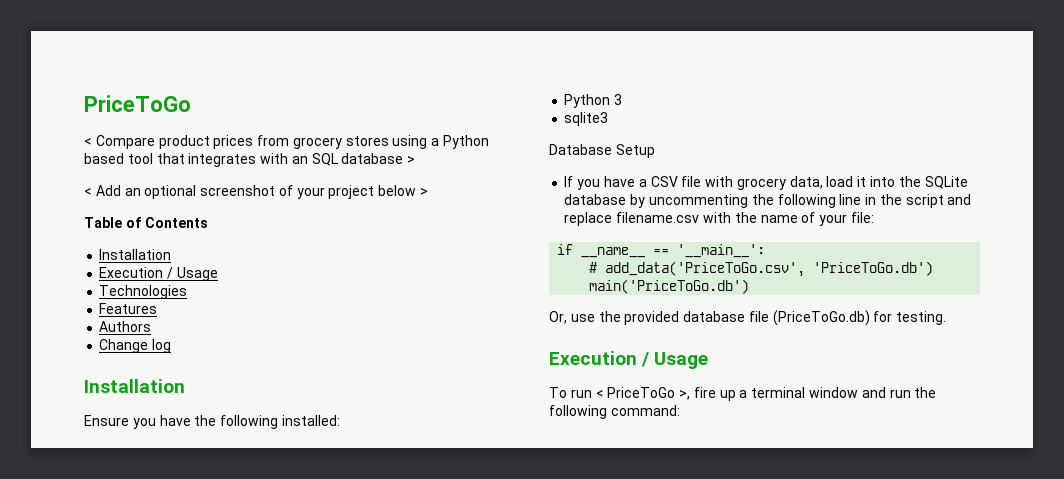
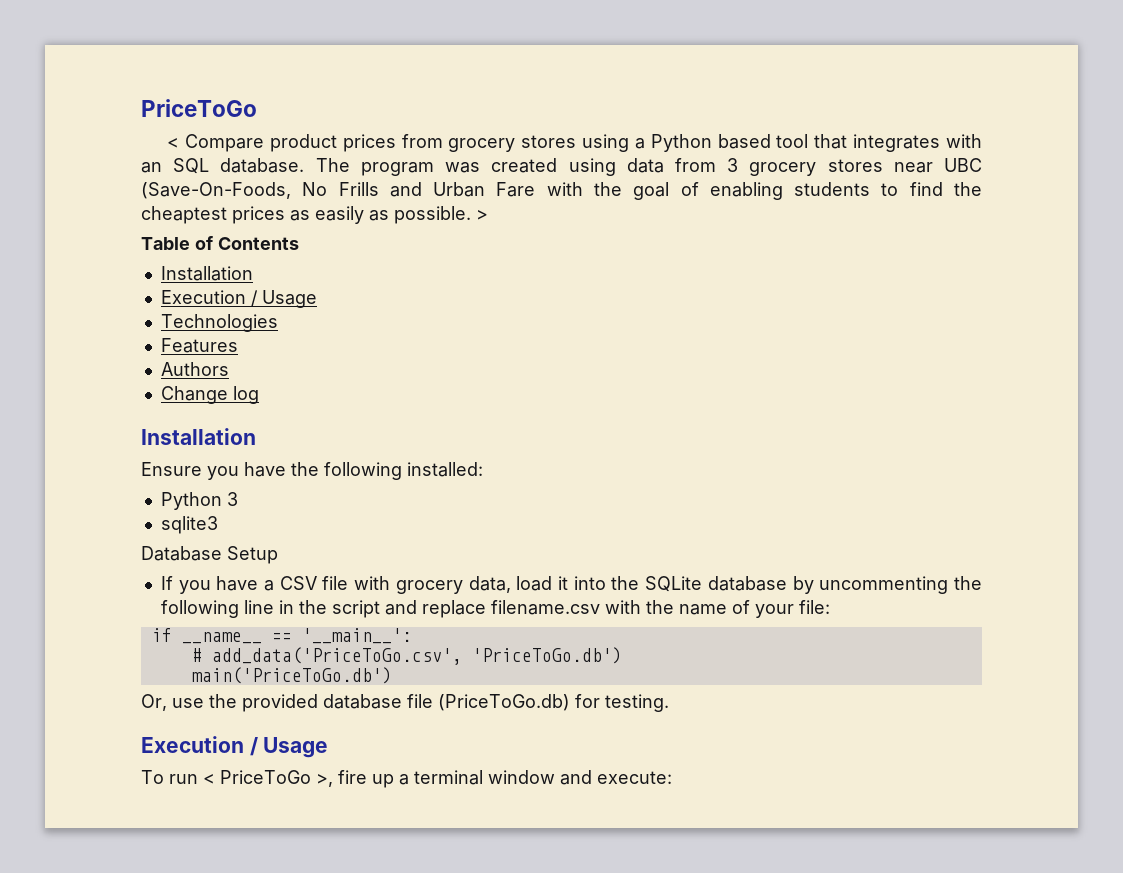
- < Compare product prices from grocery stores using a Python based tool that integrates with an SQL database >
- < Add an optional screenshot of your project below >
+ < Compare product prices from grocery stores using a Python based tool that integrates with an SQL database. The program was created using data from 3 grocery stores near UBC (Save-On-Foods, No Frills and Urban Fare with the goal of enabling students to find the cheaptest prices as easily as possible. >
- To run < PriceToGo >, fire up a terminal window and run the following command:
+ To run < PriceToGo >, fire up a terminal window and execute:

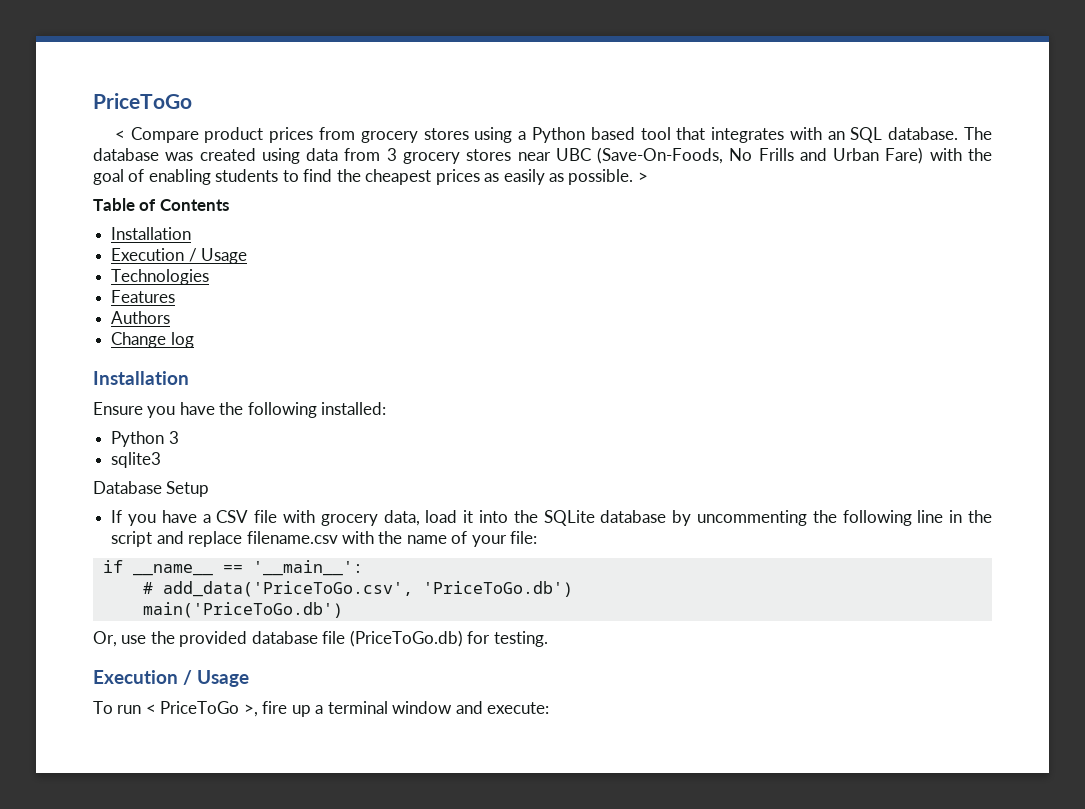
- The program was created using data from 3 grocery stores near UBC (Save-On-Foods, No Frills and Urban Fare with the goal of enabling students to find the cheaptest prices as easily as possible.
+ The database was created using data from 3 grocery stores near UBC (Save-On-Foods, No Frills and Urban Fare) with the goal of enabling students to find the cheapest prices as easily as possible.

